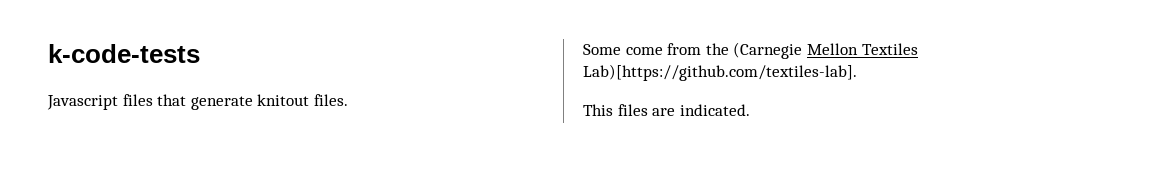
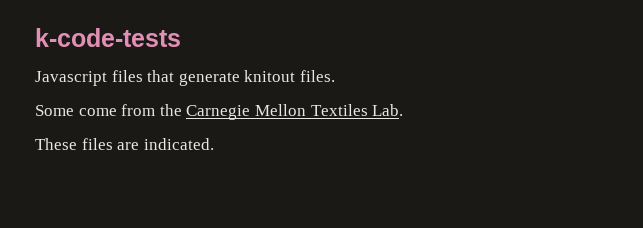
- Some come from the (Carnegie Mellon Textiles Lab)[https://github.com/textiles-lab].
- This files are indicated.
+ Some come from the Carnegie Mellon Textiles Lab.
+ These files are indicated.

